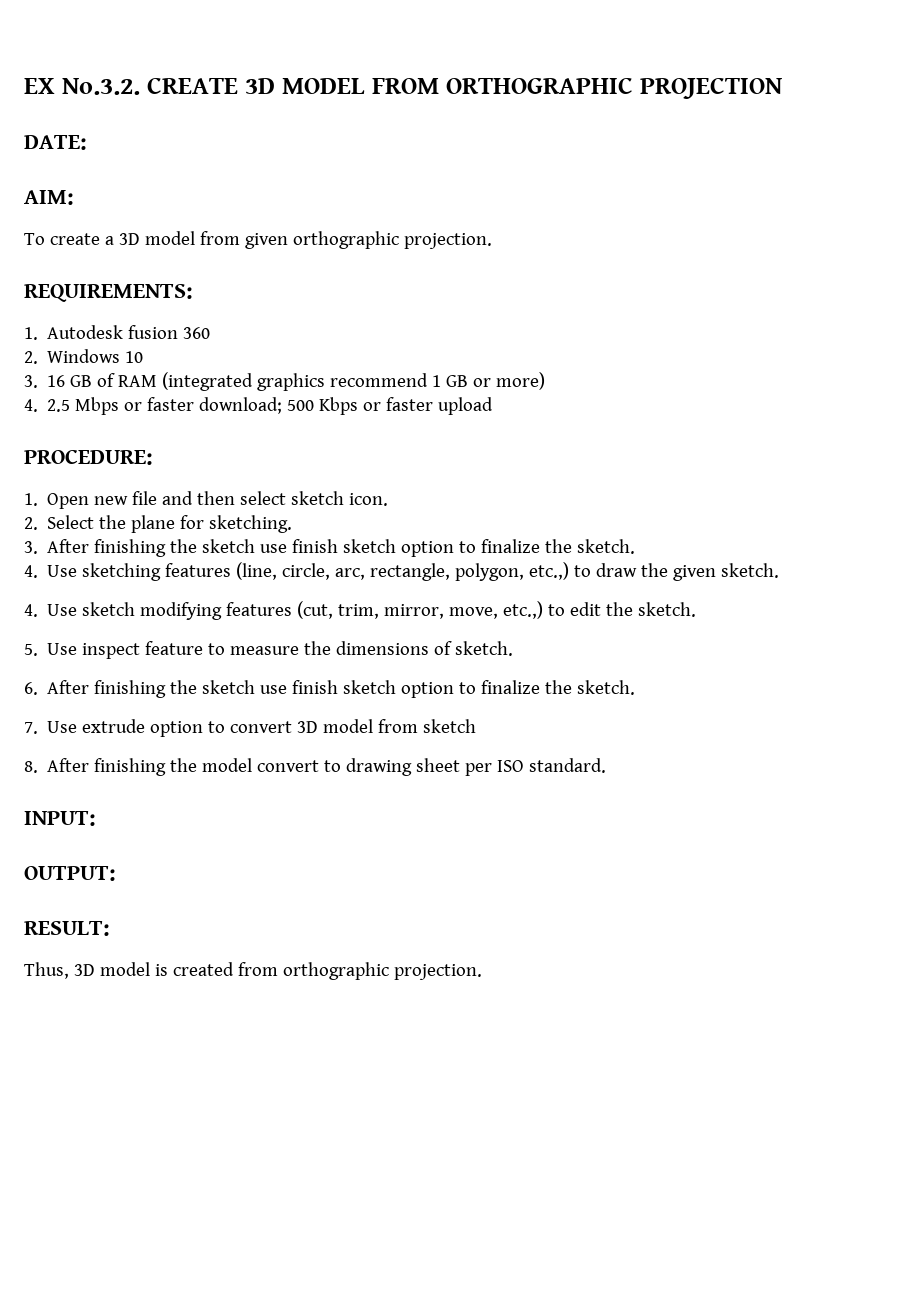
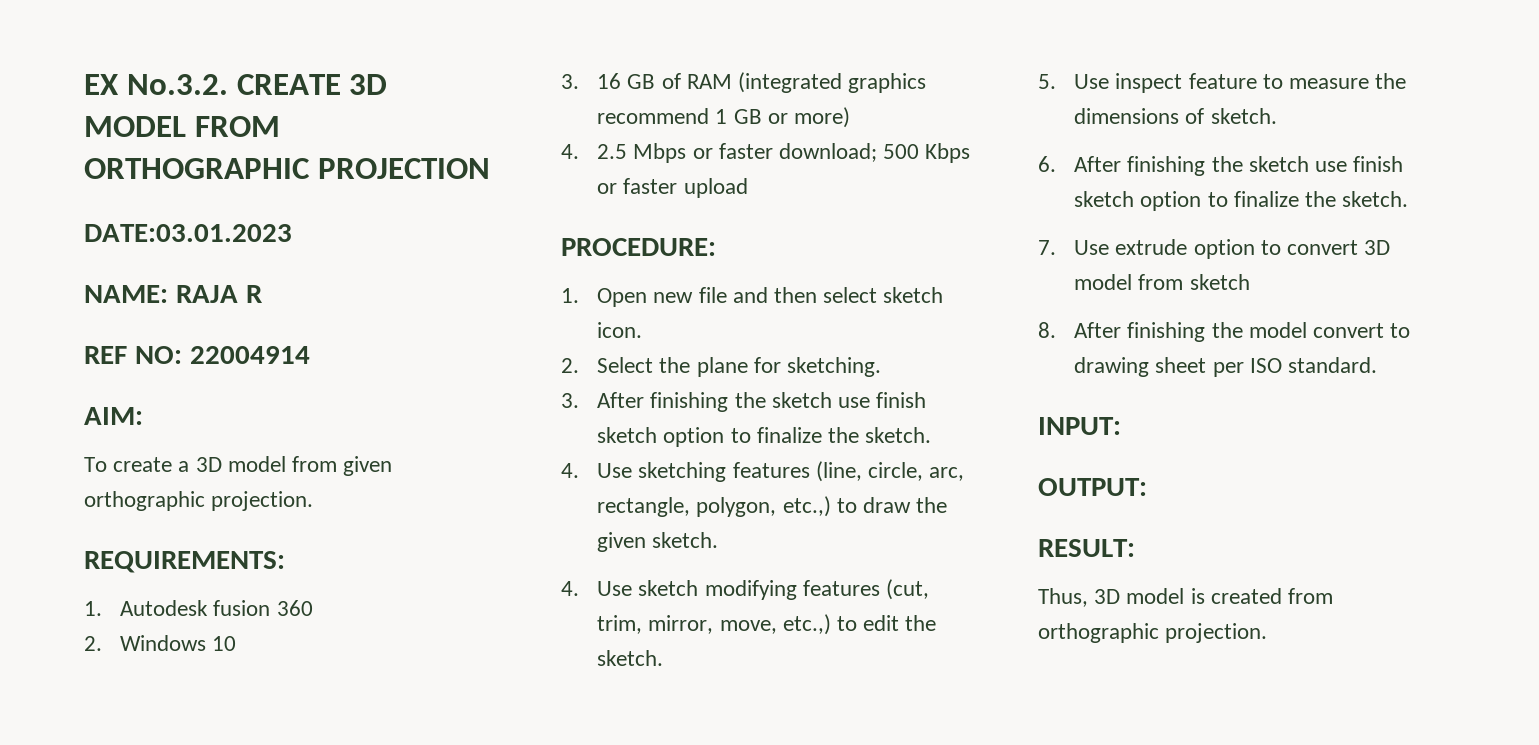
- DATE:
+ DATE:03.01.2023
+ NAME: RAJA R
+ REF NO: 22004914

